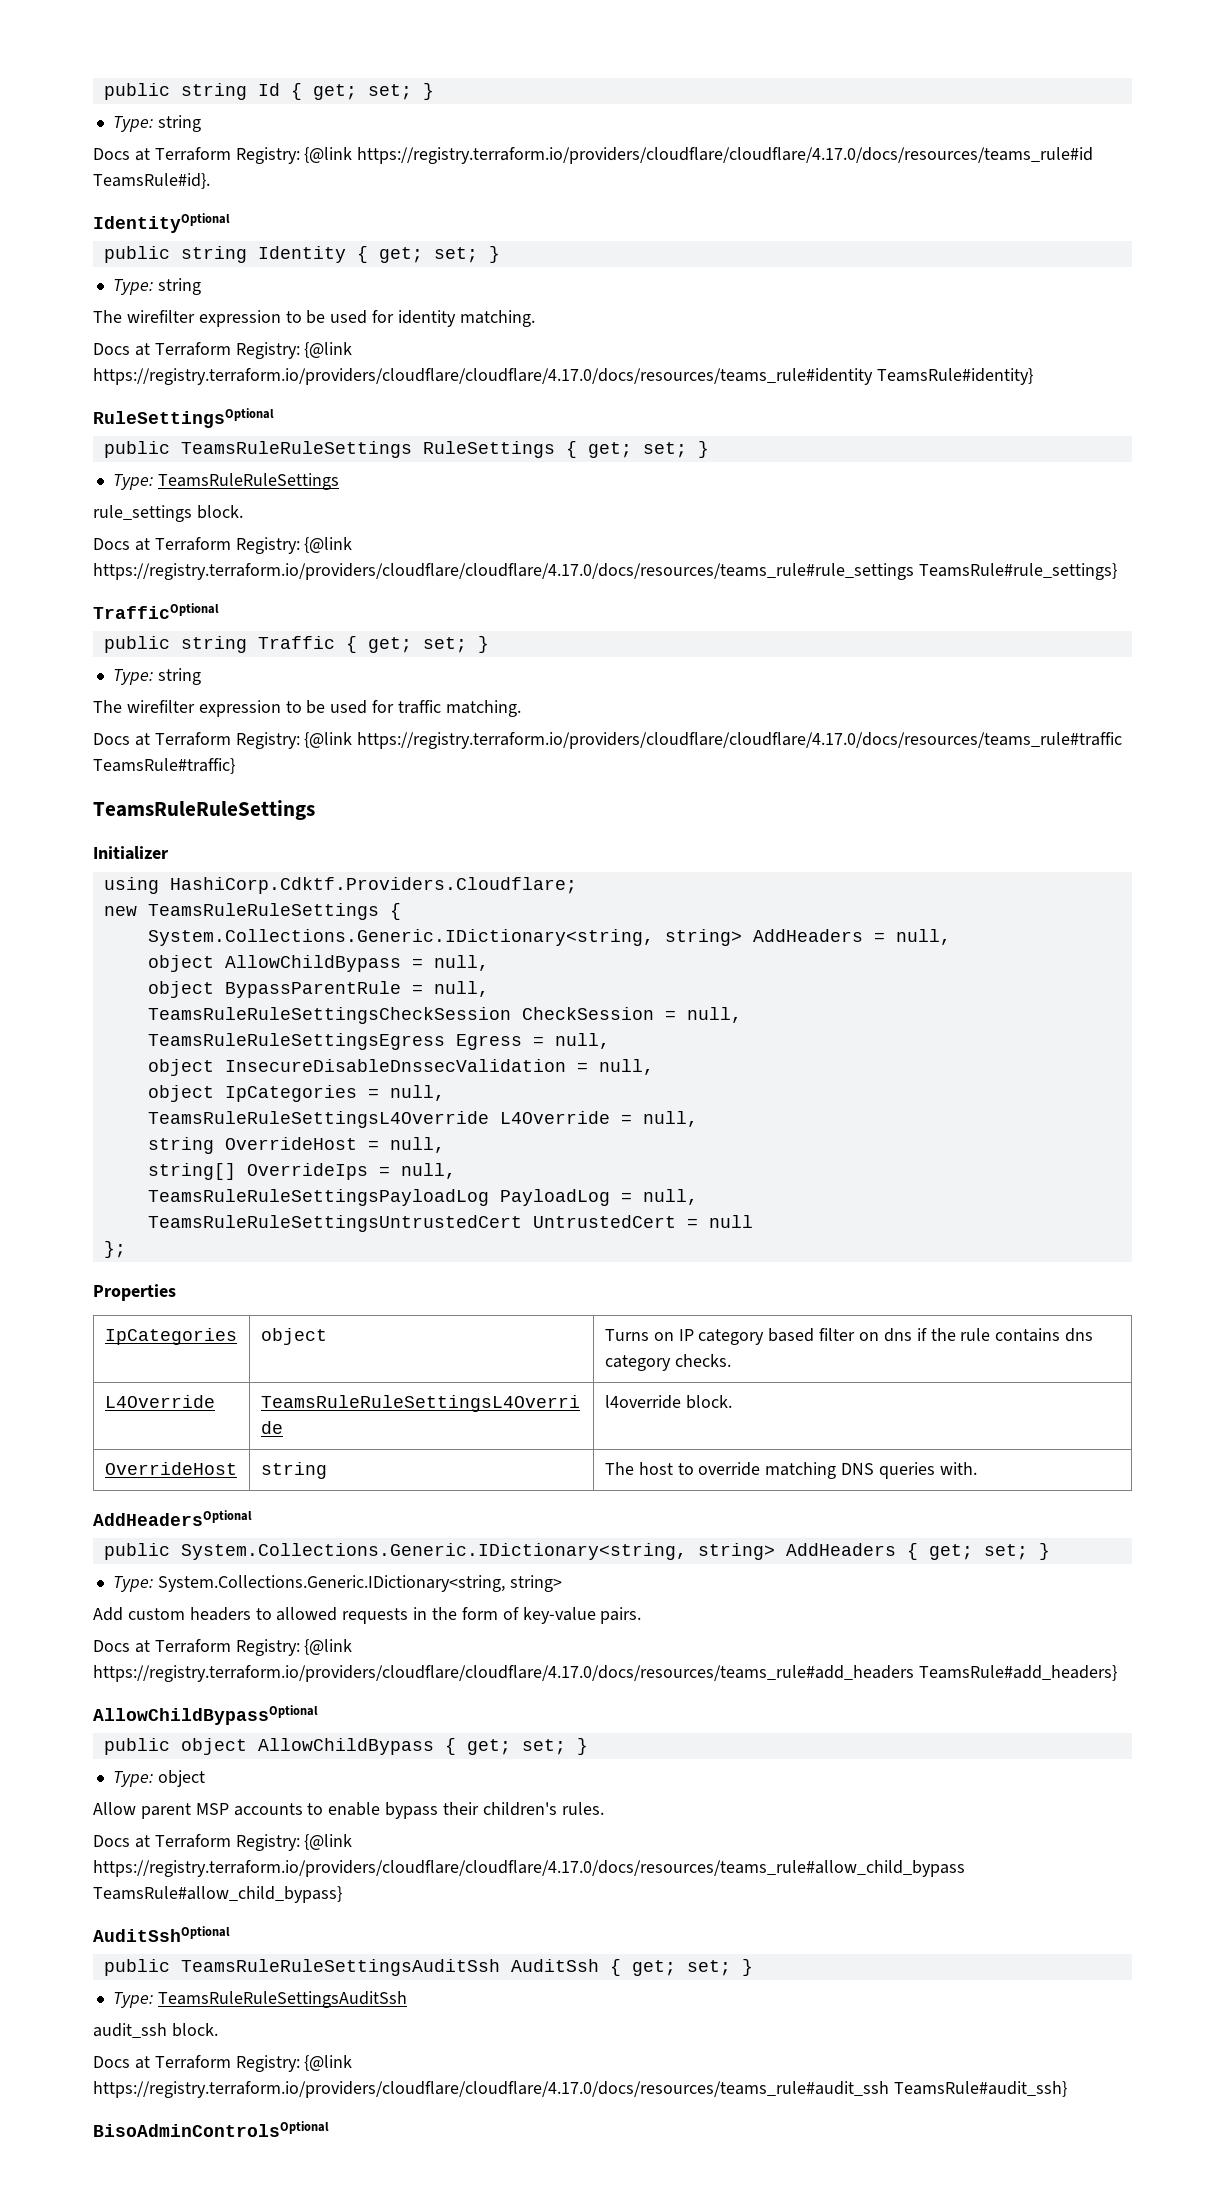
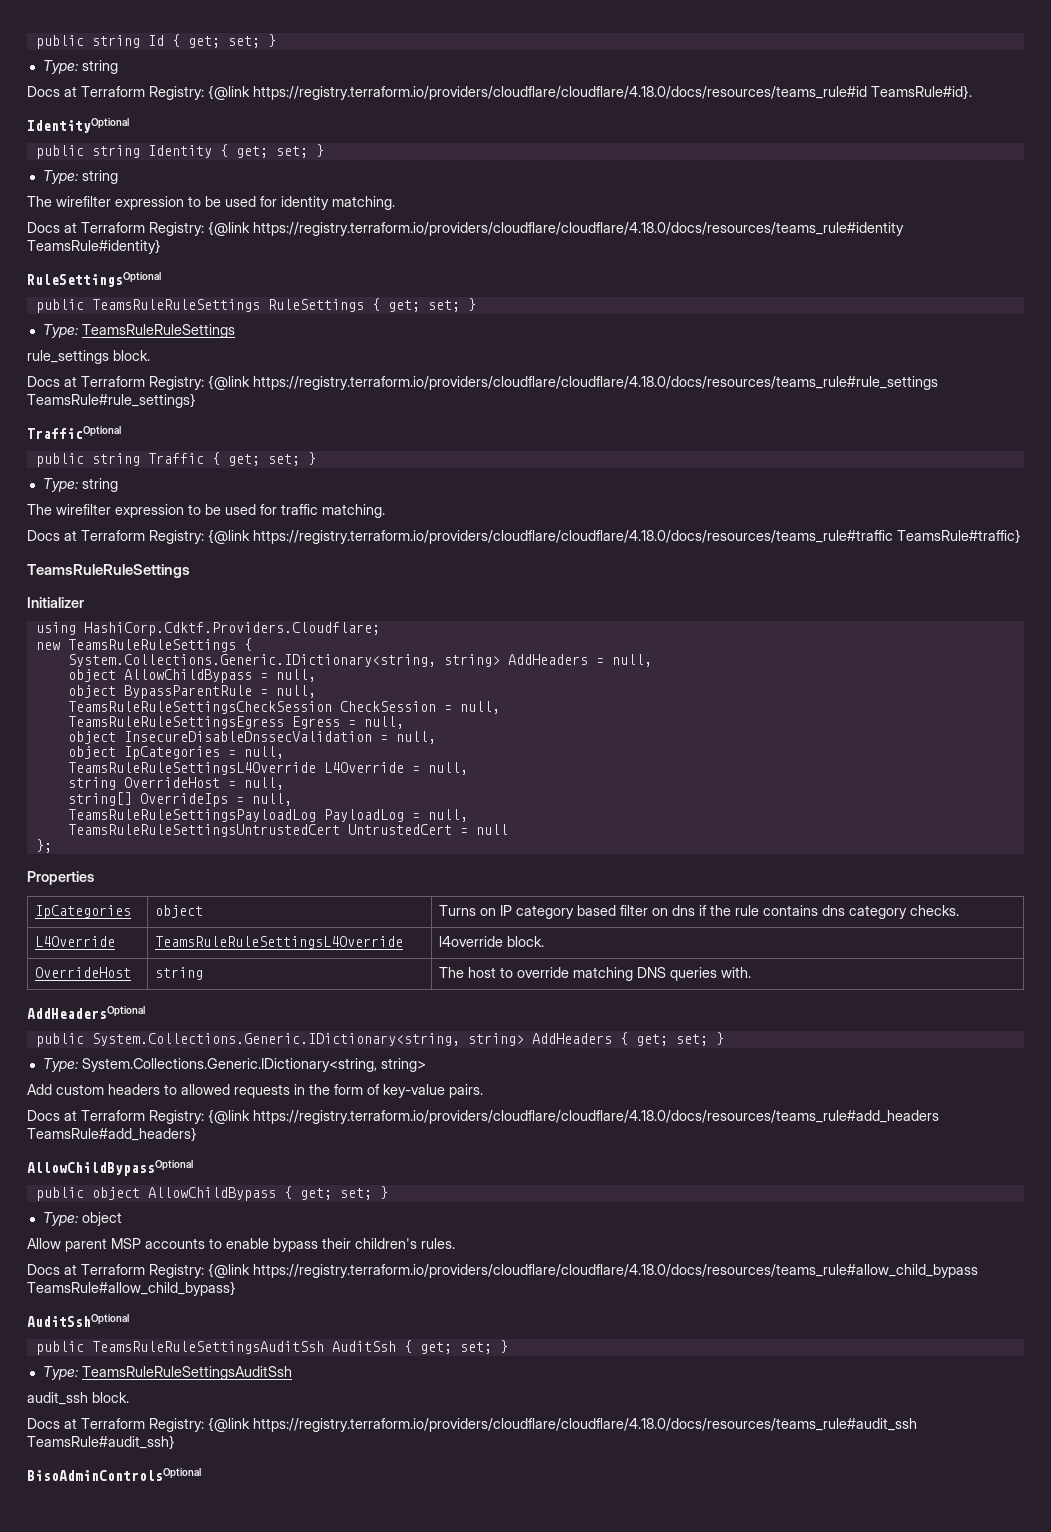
- Docs at Terraform Registry: {@link https://registry.terraform.io/providers/cloudflare/cloudflare/4.17.0/docs/resources/teams_rule#id TeamsRule#id}.
+ Docs at Terraform Registry: {@link https://registry.terraform.io/providers/cloudflare/cloudflare/4.18.0/docs/resources/teams_rule#id TeamsRule#id}.
- Docs at Terraform Registry: {@link https://registry.terraform.io/providers/cloudflare/cloudflare/4.17.0/docs/resources/teams_rule#identity TeamsRule#identity}
+ Docs at Terraform Registry: {@link https://registry.terraform.io/providers/cloudflare/cloudflare/4.18.0/docs/resources/teams_rule#identity TeamsRule#identity}
- Docs at Terraform Registry: {@link https://registry.terraform.io/providers/cloudflare/cloudflare/4.17.0/docs/resources/teams_rule#rule_settings TeamsRule#rule_settings}
+ Docs at Terraform Registry: {@link https://registry.terraform.io/providers/cloudflare/cloudflare/4.18.0/docs/resources/teams_rule#rule_settings TeamsRule#rule_settings}
- Docs at Terraform Registry: {@link https://registry.terraform.io/providers/cloudflare/cloudflare/4.17.0/docs/resources/teams_rule#traffic TeamsRule#traffic}
+ Docs at Terraform Registry: {@link https://registry.terraform.io/providers/cloudflare/cloudflare/4.18.0/docs/resources/teams_rule#traffic TeamsRule#traffic}
- Docs at Terraform Registry: {@link https://registry.terraform.io/providers/cloudflare/cloudflare/4.17.0/docs/resources/teams_rule#add_headers TeamsRule#add_headers}
+ Docs at Terraform Registry: {@link https://registry.terraform.io/providers/cloudflare/cloudflare/4.18.0/docs/resources/teams_rule#add_headers TeamsRule#add_headers}
- Docs at Terraform Registry: {@link https://registry.terraform.io/providers/cloudflare/cloudflare/4.17.0/docs/resources/teams_rule#allow_child_bypass TeamsRule#allow_child_bypass}
+ Docs at Terraform Registry: {@link https://registry.terraform.io/providers/cloudflare/cloudflare/4.18.0/docs/resources/teams_rule#allow_child_bypass TeamsRule#allow_child_bypass}
- Docs at Terraform Registry: {@link https://registry.terraform.io/providers/cloudflare/cloudflare/4.17.0/docs/resources/teams_rule#audit_ssh TeamsRule#audit_ssh}
+ Docs at Terraform Registry: {@link https://registry.terraform.io/providers/cloudflare/cloudflare/4.18.0/docs/resources/teams_rule#audit_ssh TeamsRule#audit_ssh}

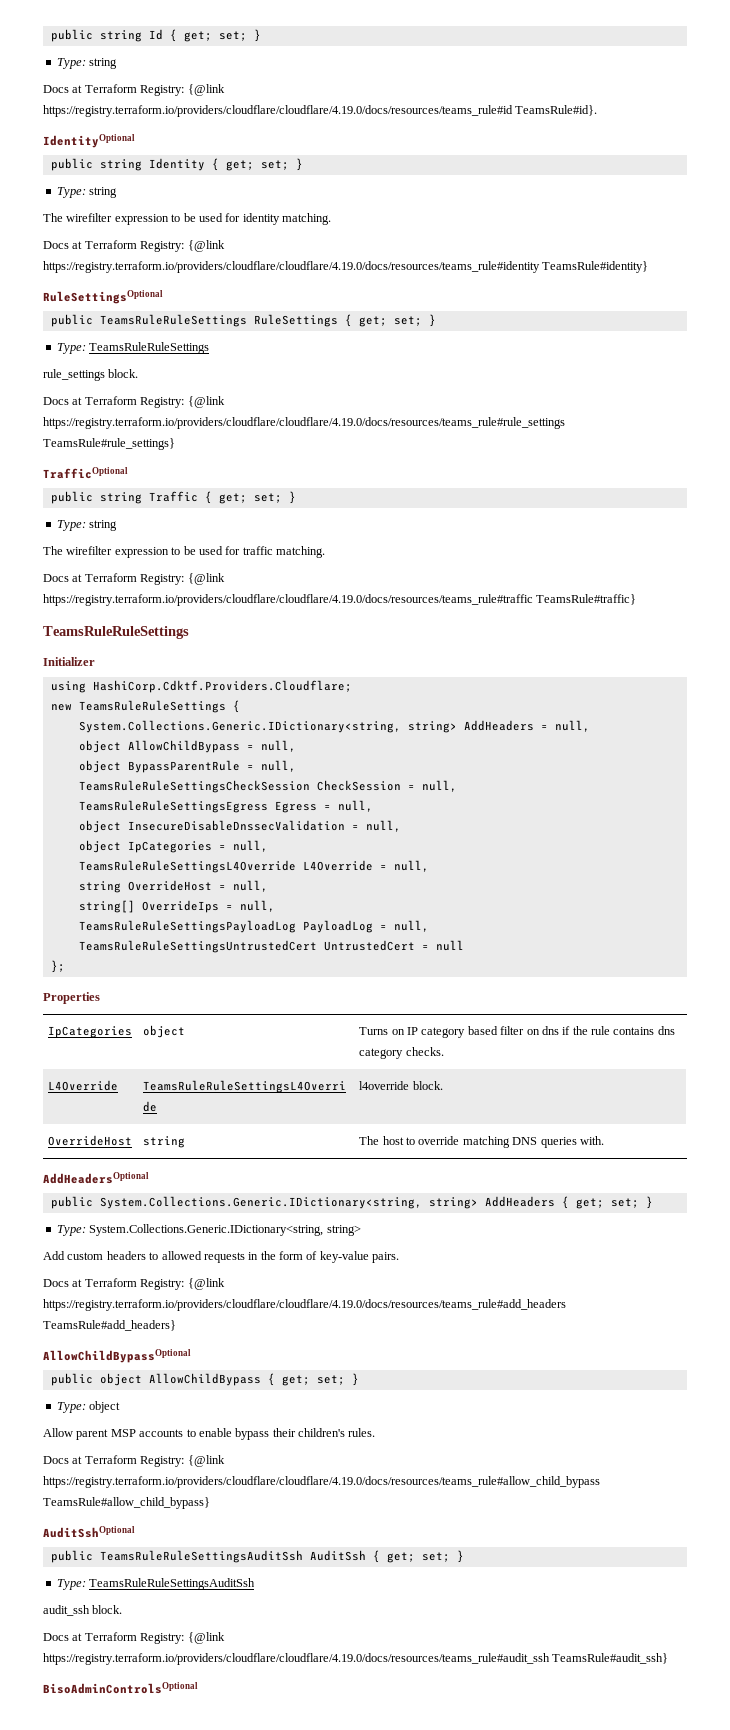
- Docs at Terraform Registry: {@link https://registry.terraform.io/providers/cloudflare/cloudflare/4.18.0/docs/resources/teams_rule#id TeamsRule#id}.
+ Docs at Terraform Registry: {@link https://registry.terraform.io/providers/cloudflare/cloudflare/4.19.0/docs/resources/teams_rule#id TeamsRule#id}.
- Docs at Terraform Registry: {@link https://registry.terraform.io/providers/cloudflare/cloudflare/4.18.0/docs/resources/teams_rule#identity TeamsRule#identity}
+ Docs at Terraform Registry: {@link https://registry.terraform.io/providers/cloudflare/cloudflare/4.19.0/docs/resources/teams_rule#identity TeamsRule#identity}
- Docs at Terraform Registry: {@link https://registry.terraform.io/providers/cloudflare/cloudflare/4.18.0/docs/resources/teams_rule#rule_settings TeamsRule#rule_settings}
+ Docs at Terraform Registry: {@link https://registry.terraform.io/providers/cloudflare/cloudflare/4.19.0/docs/resources/teams_rule#rule_settings TeamsRule#rule_settings}
- Docs at Terraform Registry: {@link https://registry.terraform.io/providers/cloudflare/cloudflare/4.18.0/docs/resources/teams_rule#traffic TeamsRule#traffic}
+ Docs at Terraform Registry: {@link https://registry.terraform.io/providers/cloudflare/cloudflare/4.19.0/docs/resources/teams_rule#traffic TeamsRule#traffic}
- Docs at Terraform Registry: {@link https://registry.terraform.io/providers/cloudflare/cloudflare/4.18.0/docs/resources/teams_rule#add_headers TeamsRule#add_headers}
+ Docs at Terraform Registry: {@link https://registry.terraform.io/providers/cloudflare/cloudflare/4.19.0/docs/resources/teams_rule#add_headers TeamsRule#add_headers}
- Docs at Terraform Registry: {@link https://registry.terraform.io/providers/cloudflare/cloudflare/4.18.0/docs/resources/teams_rule#allow_child_bypass TeamsRule#allow_child_bypass}
+ Docs at Terraform Registry: {@link https://registry.terraform.io/providers/cloudflare/cloudflare/4.19.0/docs/resources/teams_rule#allow_child_bypass TeamsRule#allow_child_bypass}
- Docs at Terraform Registry: {@link https://registry.terraform.io/providers/cloudflare/cloudflare/4.18.0/docs/resources/teams_rule#audit_ssh TeamsRule#audit_ssh}
+ Docs at Terraform Registry: {@link https://registry.terraform.io/providers/cloudflare/cloudflare/4.19.0/docs/resources/teams_rule#audit_ssh TeamsRule#audit_ssh}

